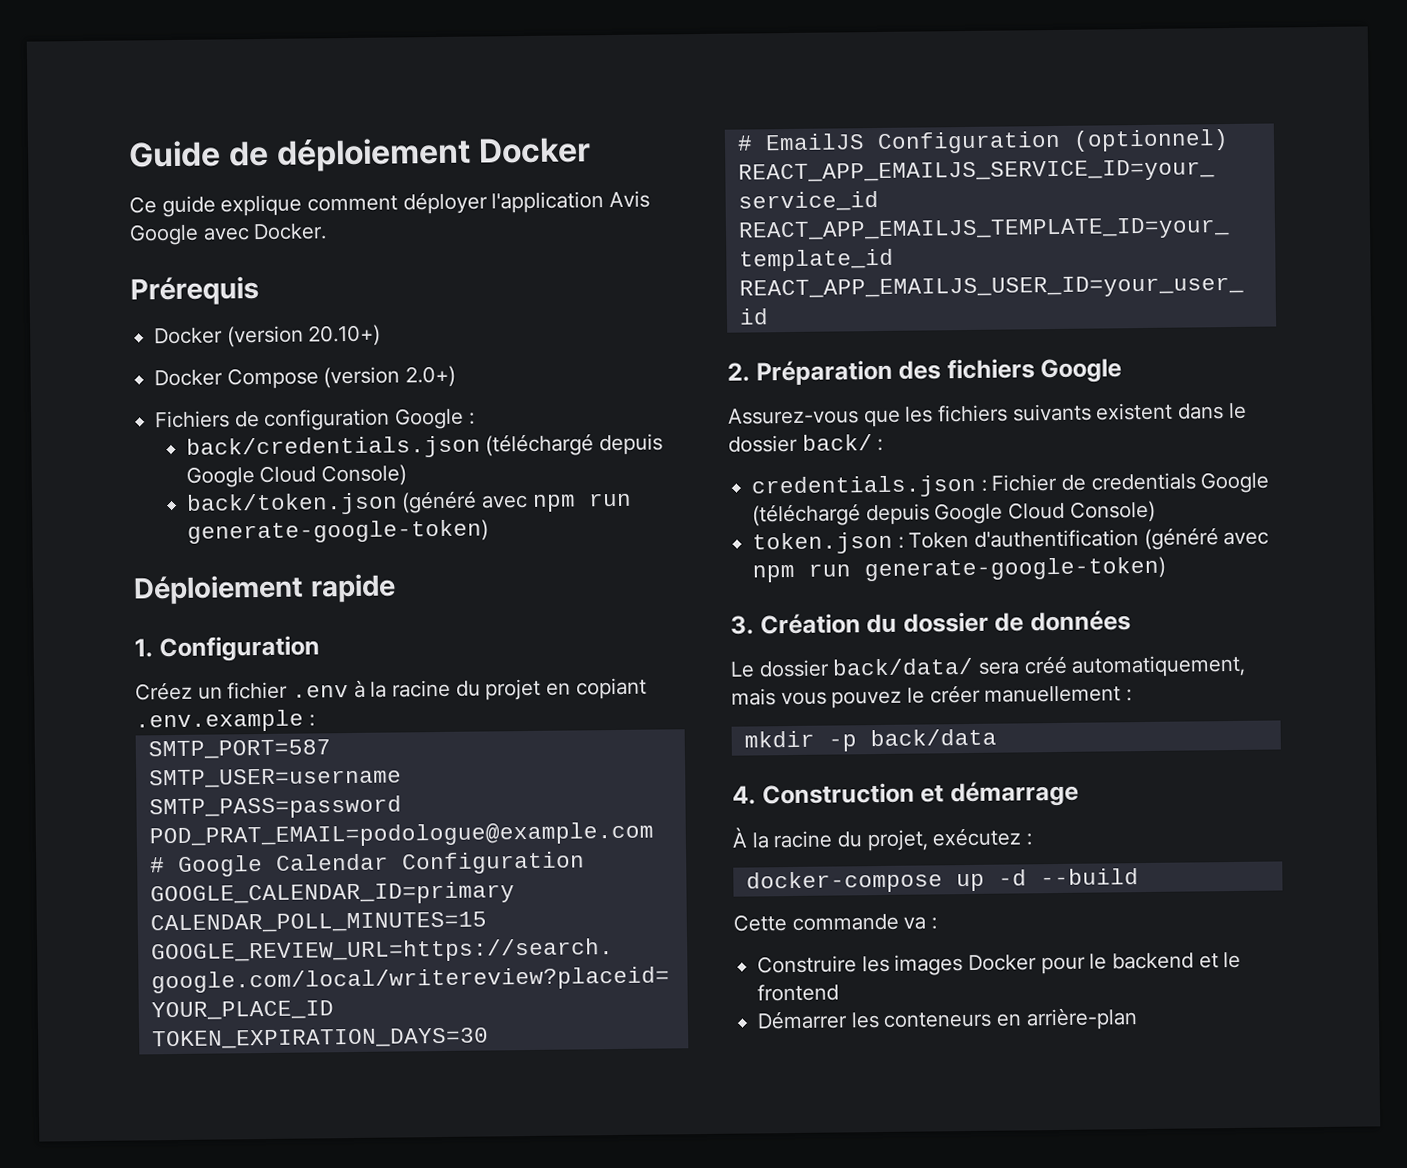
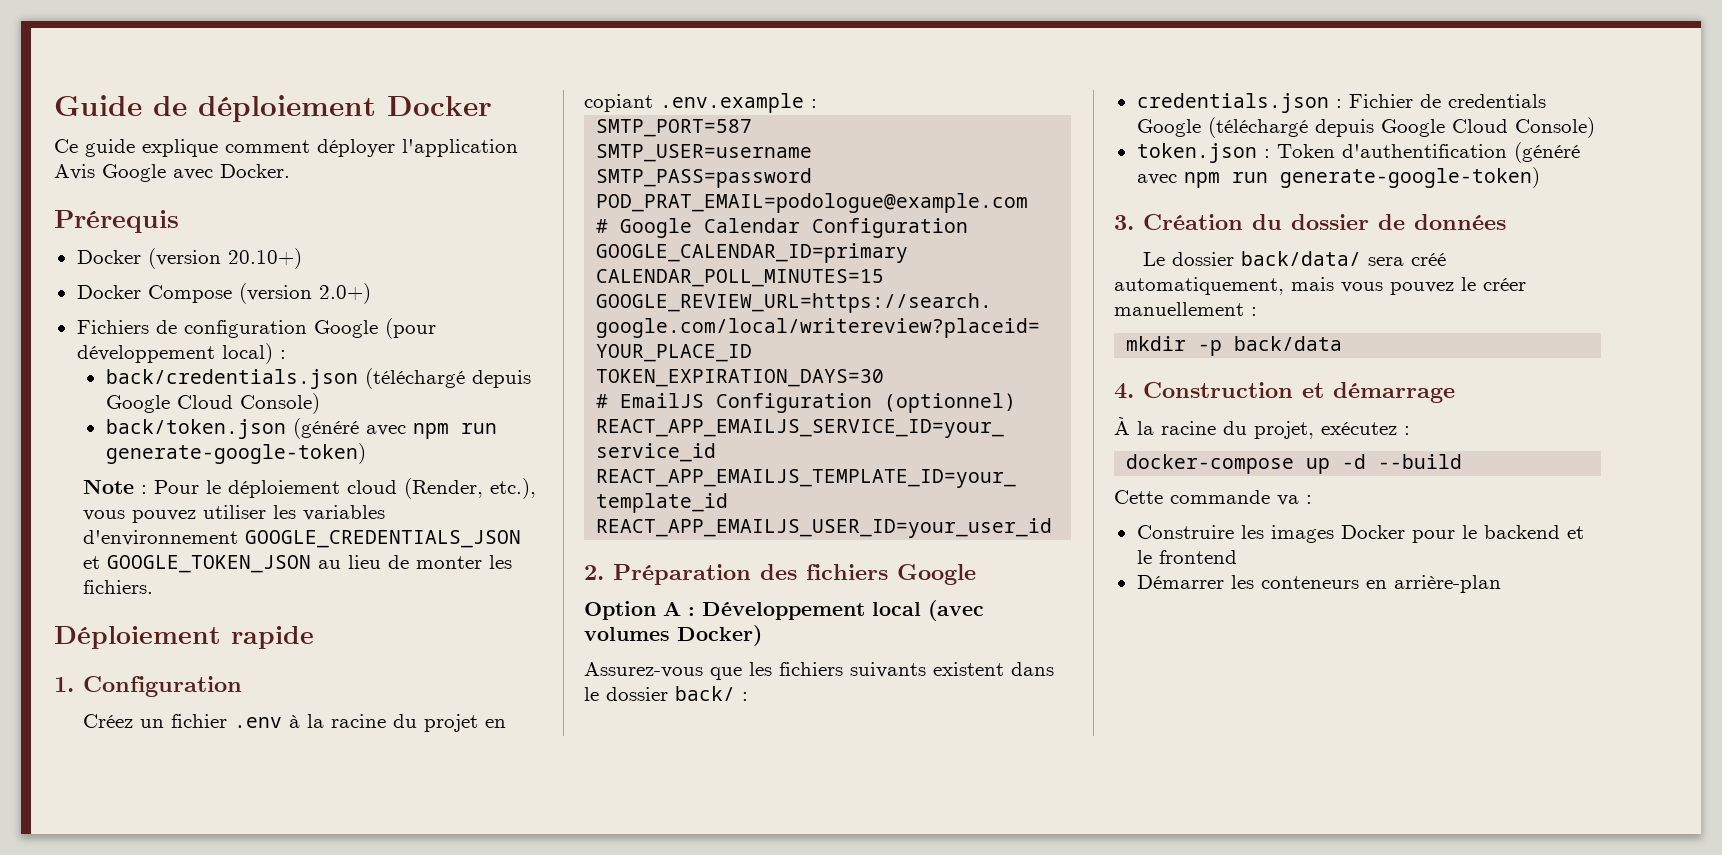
- Fichiers de configuration Google :
+ Fichiers de configuration Google (pour développement local) :
+ Note : Pour le déploiement cloud (Render, etc.), vous pouvez utiliser les variables d'environnement GOOGLE_CREDENTIALS_JSON et GOOGLE_TOKEN_JSON au lieu de monter les fichiers.
+ Option A : Développement local (avec volumes Docker)

